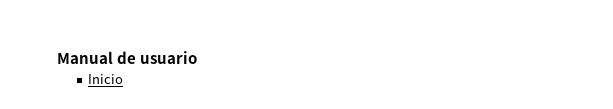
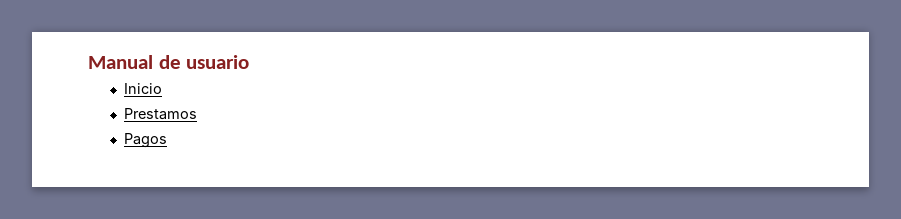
+ Prestamos
+ Pagos

